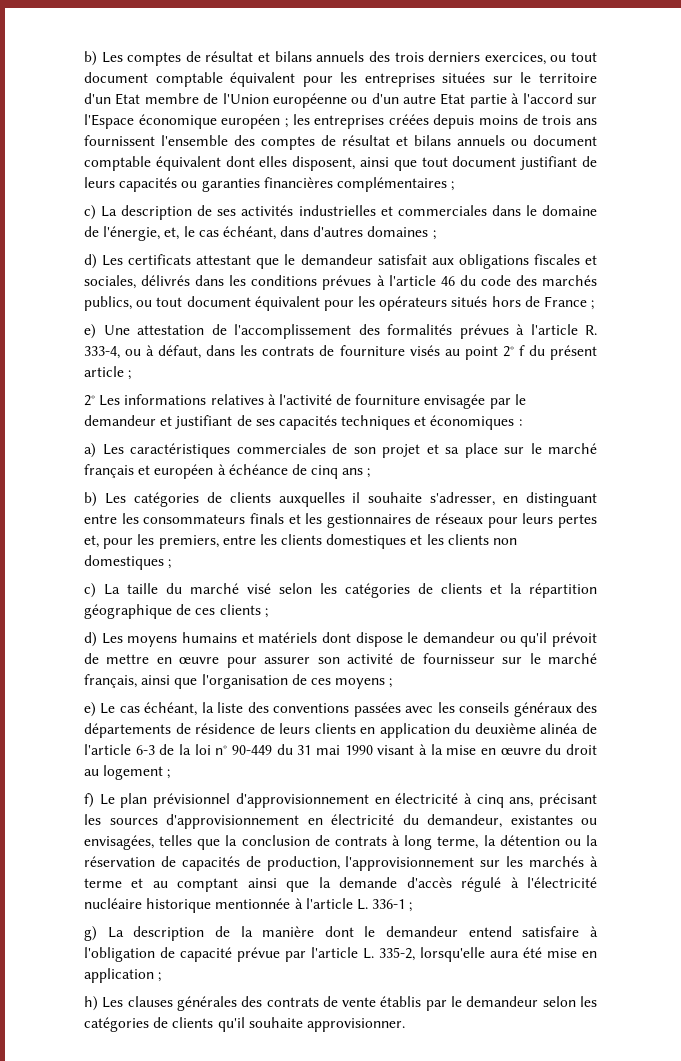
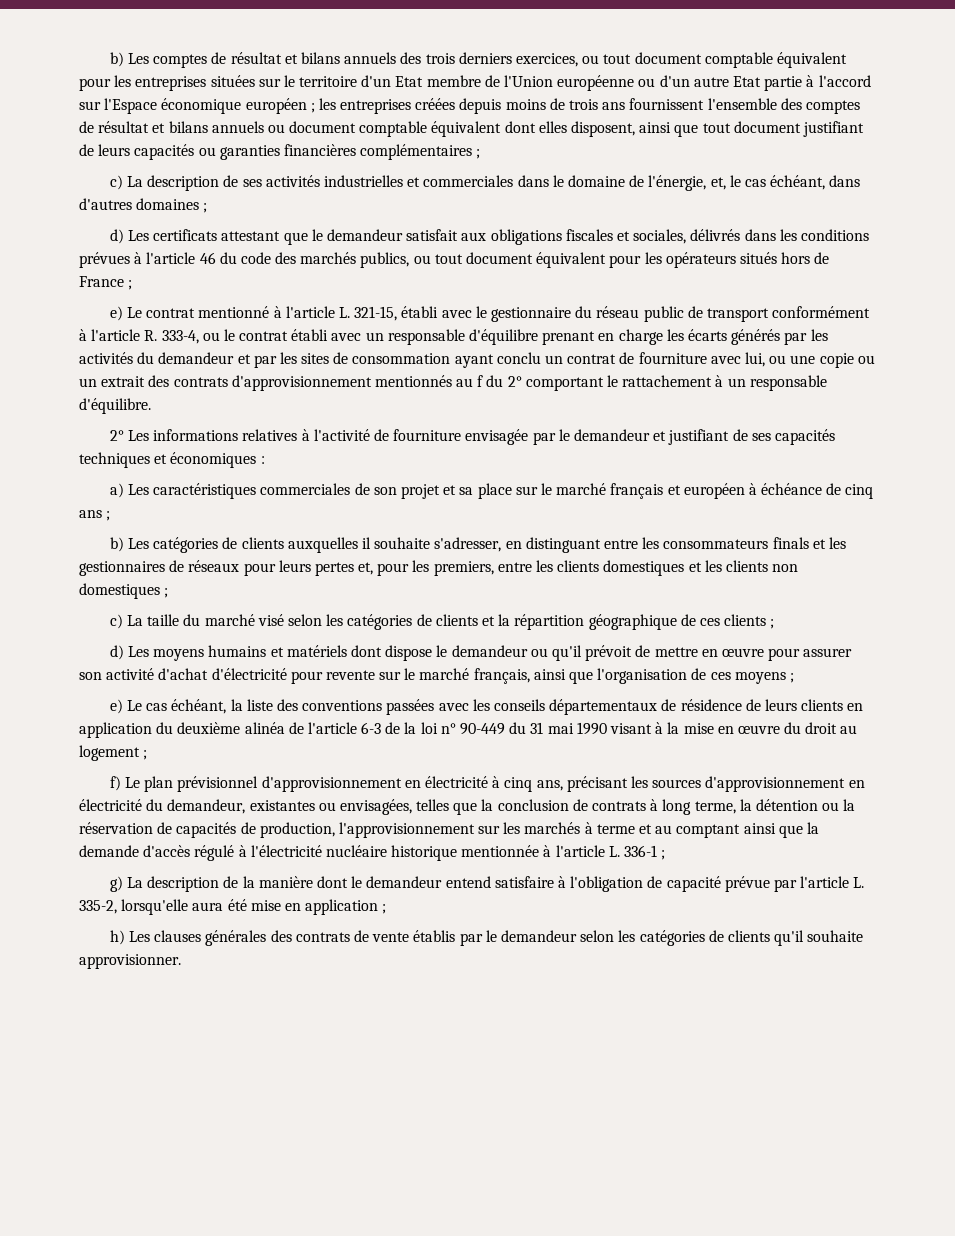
- e) Une attestation de l'accomplissement des formalités prévues à l'article R. 333-4, ou à défaut, dans les contrats de fourniture visés au point 2° f du présent article ;
+ e) Le contrat mentionné à l'article L. 321-15, établi avec le gestionnaire du réseau public de transport conformément à l'article R. 333-4, ou le contrat établi avec un responsable d'équilibre prenant en charge les écarts générés par les activités du demandeur et par les sites de consommation ayant conclu un contrat de fourniture avec lui, ou une copie ou un extrait des contrats d'approvisionnement mentionnés au f du 2° comportant le rattachement à un responsable d'équilibre.
- d) Les moyens humains et matériels dont dispose le demandeur ou qu'il prévoit de mettre en œuvre pour assurer son activité de fournisseur sur le marché français, ainsi que l'organisation de ces moyens ;
+ d) Les moyens humains et matériels dont dispose le demandeur ou qu'il prévoit de mettre en œuvre pour assurer son activité d'achat d'électricité pour revente sur le marché français, ainsi que l'organisation de ces moyens ;
- e) Le cas échéant, la liste des conventions passées avec les conseils généraux des départements de résidence de leurs clients en application du deuxième alinéa de l'article 6-3 de la loi n° 90-449 du 31 mai 1990 visant à la mise en œuvre du droit au logement ;
+ e) Le cas échéant, la liste des conventions passées avec les conseils départementaux de résidence de leurs clients en application du deuxième alinéa de l'article 6-3 de la loi n° 90-449 du 31 mai 1990 visant à la mise en œuvre du droit au logement ;

